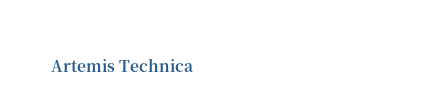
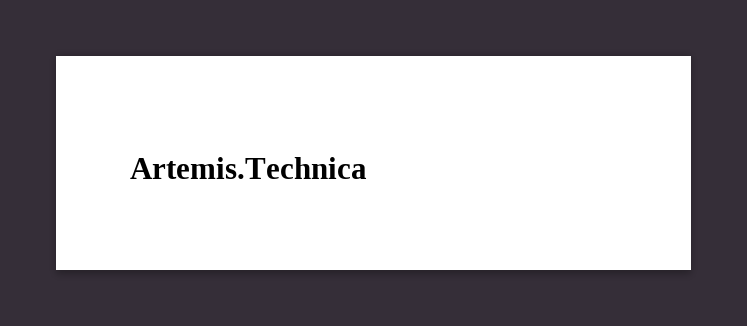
- Artemis Technica
+ Artemis.Technica

